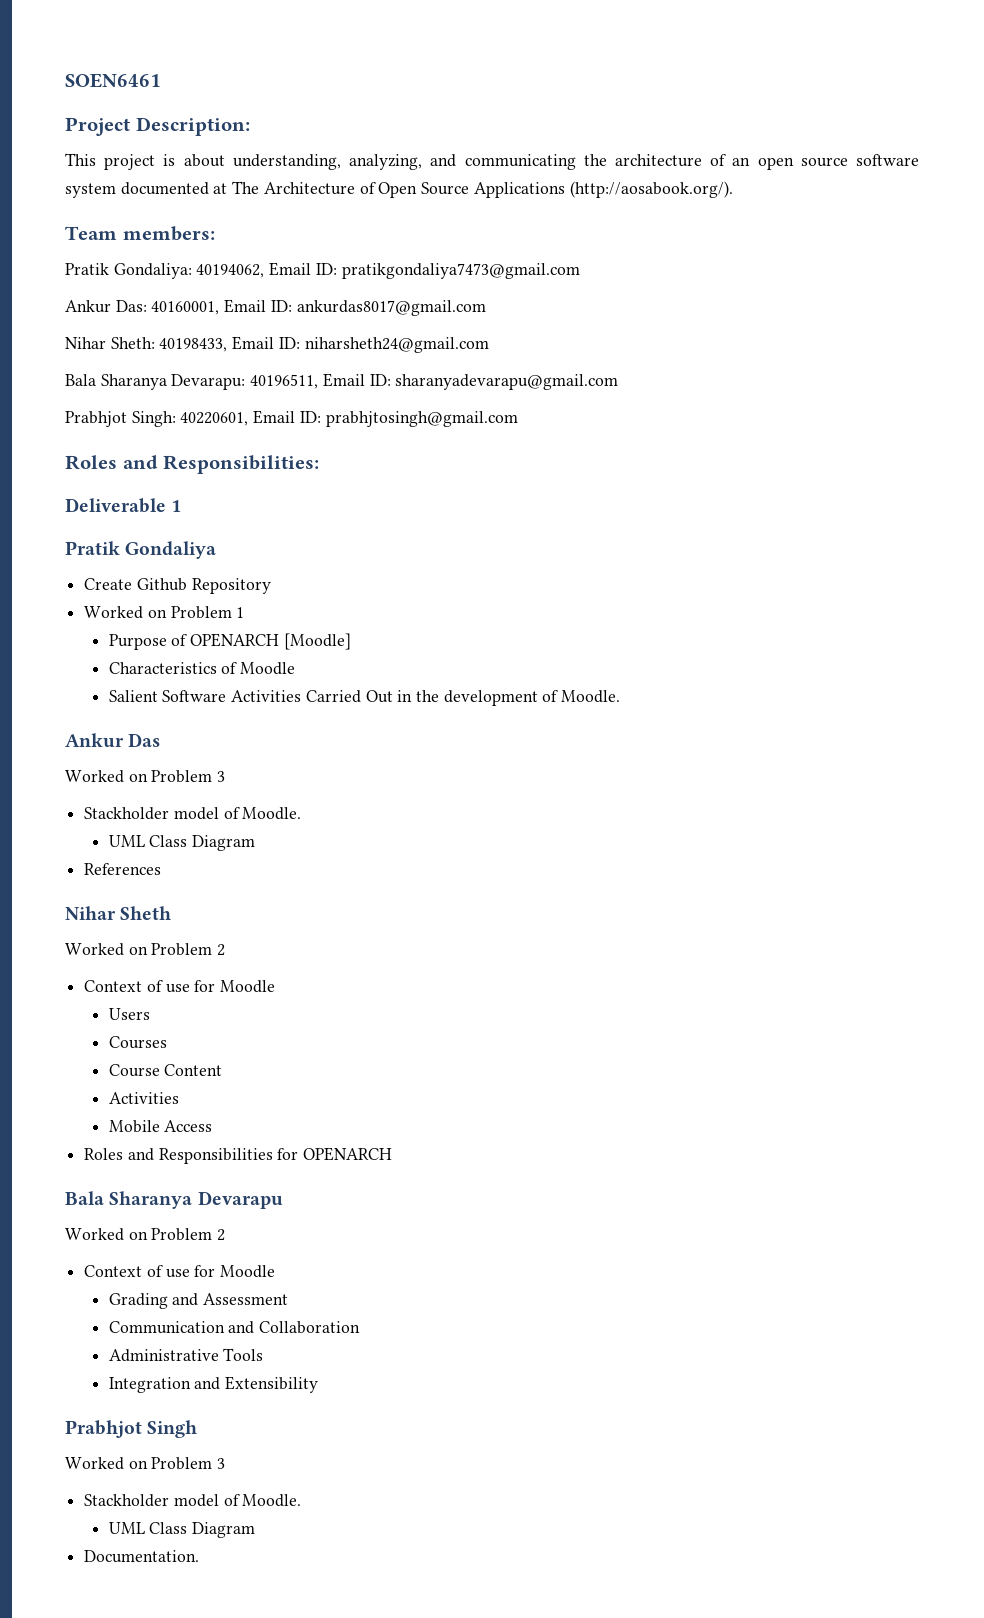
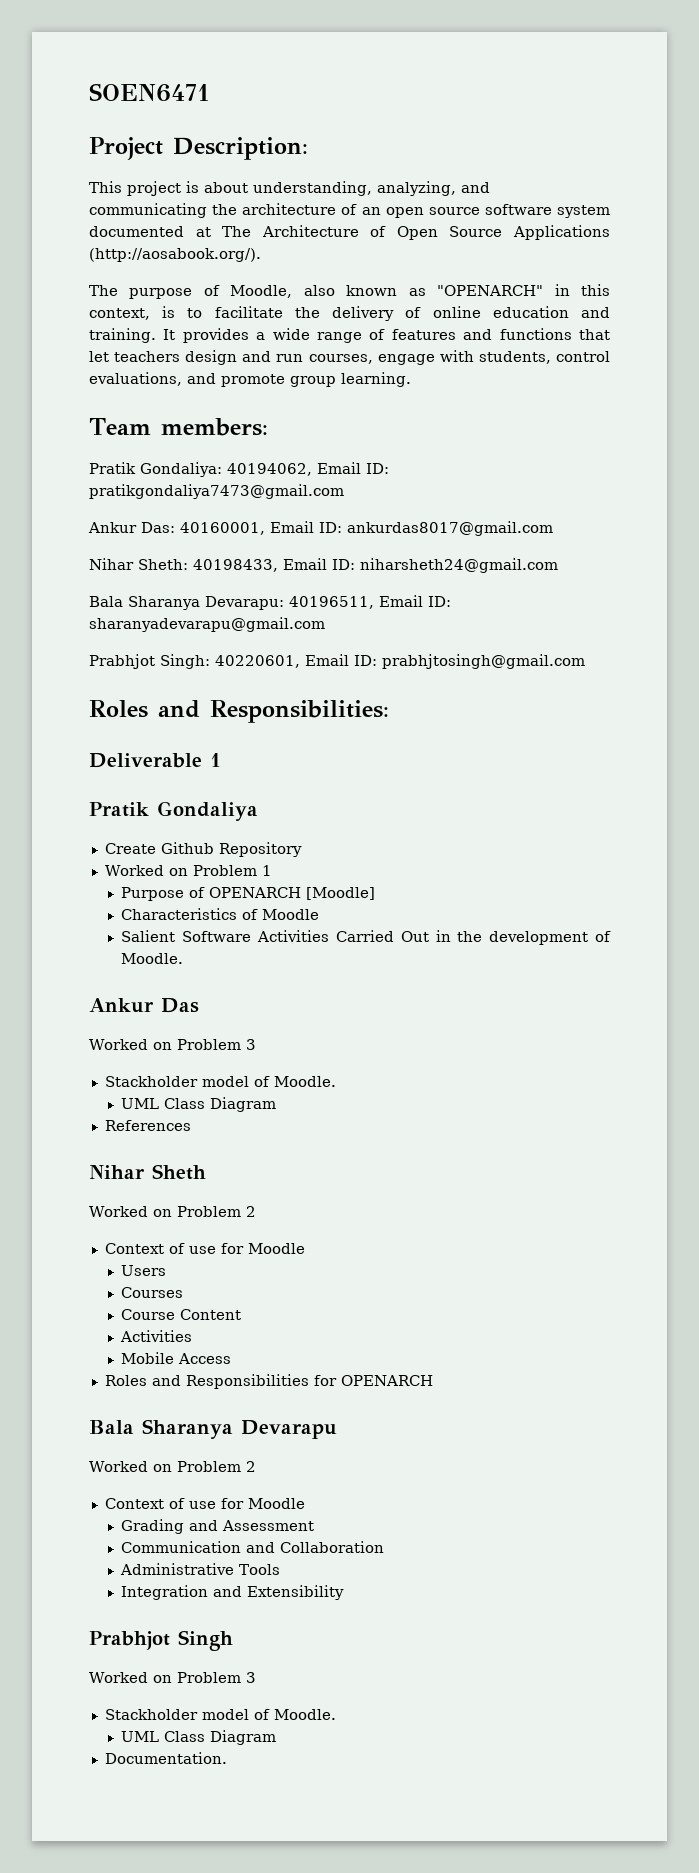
- SOEN6461
+ SOEN6471
+ The purpose of Moodle, also known as "OPENARCH" in this context, is to facilitate the delivery of online education and training. It provides a wide range of features and functions that let teachers design and run courses, engage with students, control evaluations, and promote group learning.

